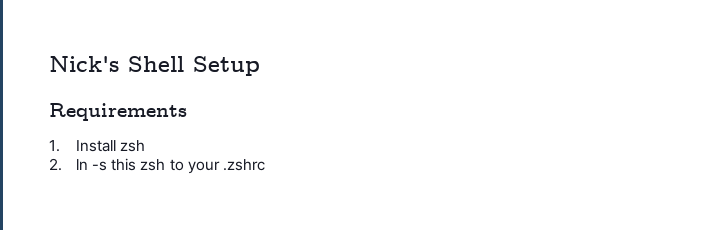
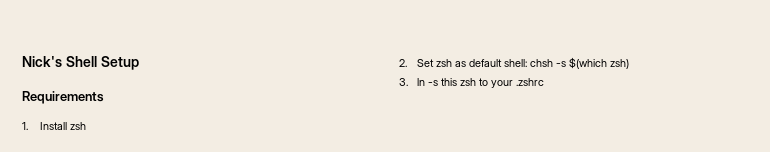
- 2. ln -s this zsh to your .zshrc
+ 2. Set zsh as default shell: chsh -s $(which zsh)
+ 3. ln -s this zsh to your .zshrc

